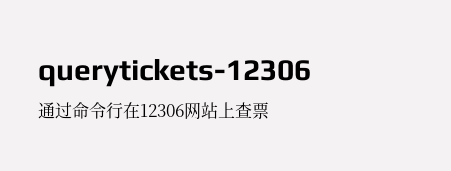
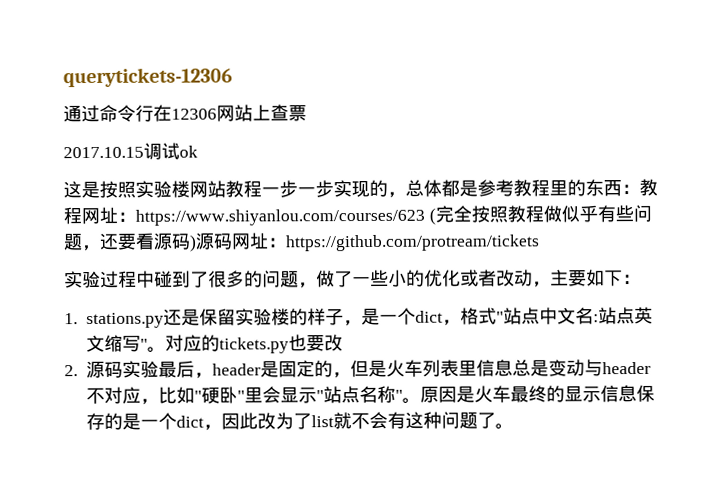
+ 2017.10.15调试ok
+ 这是按照实验楼网站教程一步一步实现的，总体都是参考教程里的东西：教程网址：https://www.shiyanlou.com/courses/623 (完全按照教程做似乎有些问题，还要看源码)源码网址：https://github.com/protream/tickets
+ 实验过程中碰到了很多的问题，做了一些小的优化或者改动，主要如下：
+ 1. stations.py还是保留实验楼的样子，是一个dict，格式"站点中文名:站点英文缩写"。对应的tickets.py也要改
+ 2.源码实验最后，header是固定的，但是火车列表里信息总是变动与header不对应，比如"硬卧"里会显示"站点名称"。原因是火车最终的显示信息保存的是一个dict，因此改为了list就不会有这种问题了。

